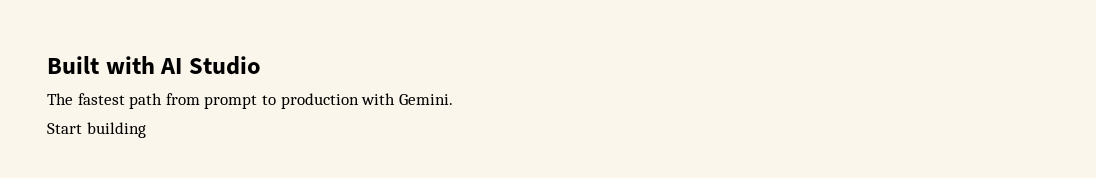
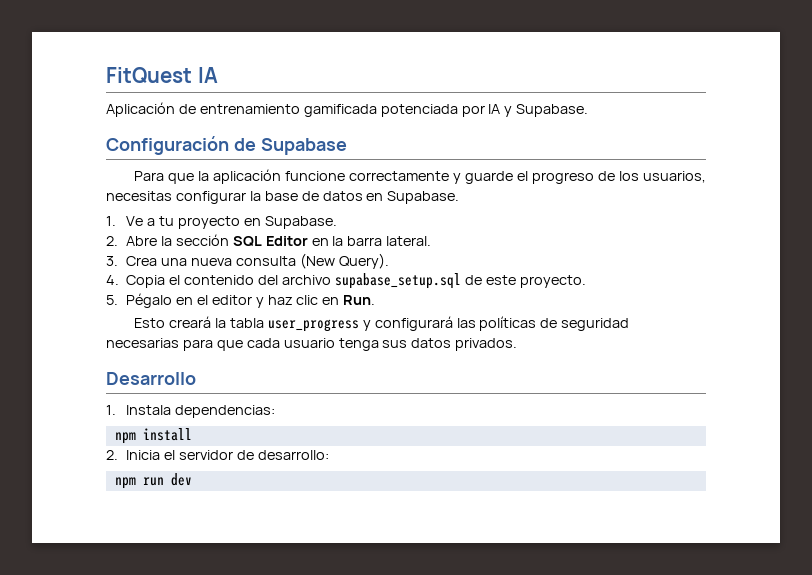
- Built with AI Studio
- The fastest path from prompt to production with Gemini.
- Start building
+ FitQuest IA
+ Aplicación de entrenamiento gamificada potenciada por IA y Supabase.
+ Configuración de Supabase
+ Para que la aplicación funcione correctamente y guarde el progreso de los usuarios, necesitas configurar la base de datos en Supabase.
+ 1. Ve a tu proyecto en Supabase.
+ 2. Abre la sección SQL Editor en la barra lateral.
+ 3. Crea una nueva consulta (New Query).
+ 4. Copia el contenido del archivo supabase_setup.sql de este proyecto.
+ 5. Pégalo en el editor y haz clic en Run.
+ Esto creará la tabla user_progress y configurará las políticas de seguridad necesarias para que cada usuario tenga sus datos privados.
+ Desarrollo
+ 1. Instala dependencias:
+ npm install
+ 2. Inicia el servidor de desarrollo:
+ npm run dev

